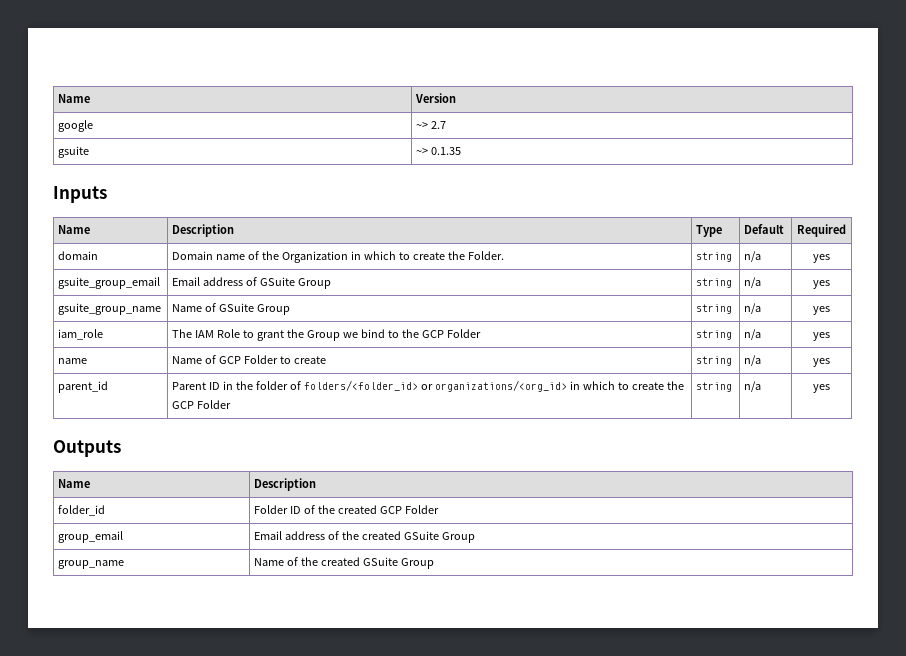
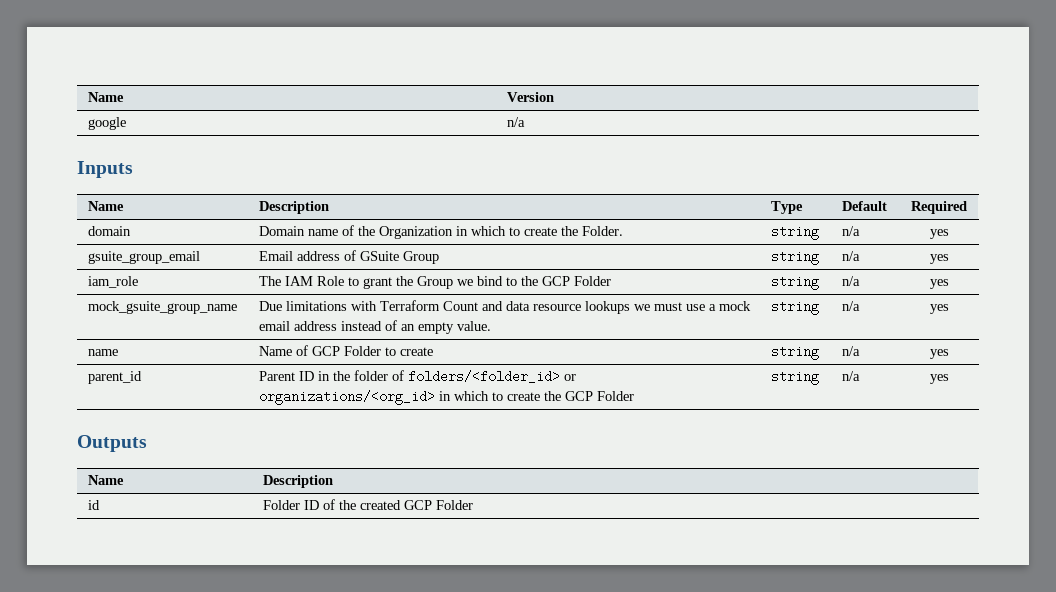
- google | ~> 2.7
- gsuite | ~> 0.1.35
+ google | n/a
- gsuite_group_name | Name of GSuite Group | string | n/a | yes
+ mock_gsuite_group_name | Due limitations with Terraform Count and data resource lookups we must use a mock email address instead of an empty value. | string | n/a | yes
- folder_id | Folder ID of the created GCP Folder
+ id | Folder ID of the created GCP Folder
- group_email | Email address of the created GSuite Group
- group_name | Name of the created GSuite Group

